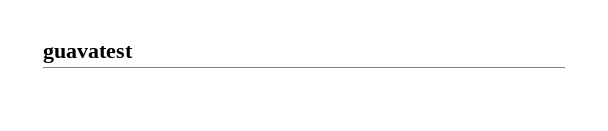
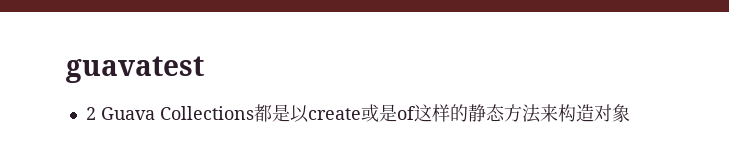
+ 2 Guava Collections都是以create或是of这样的静态方法来构造对象

